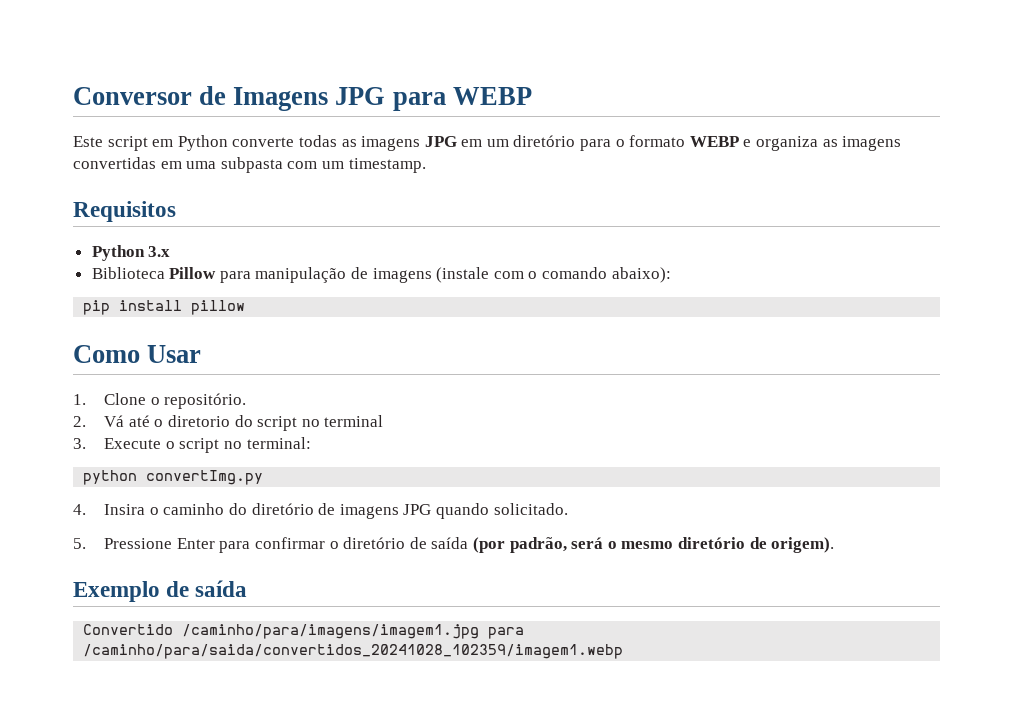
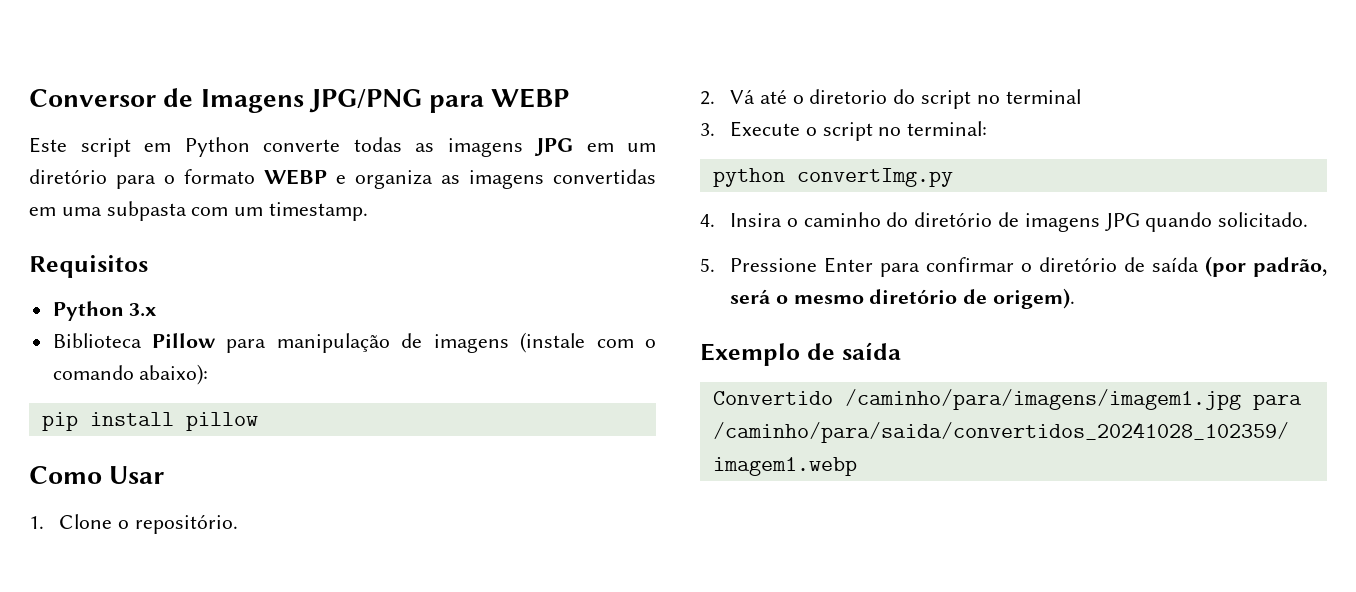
- Conversor de Imagens JPG para WEBP
+ Conversor de Imagens JPG/PNG para WEBP

